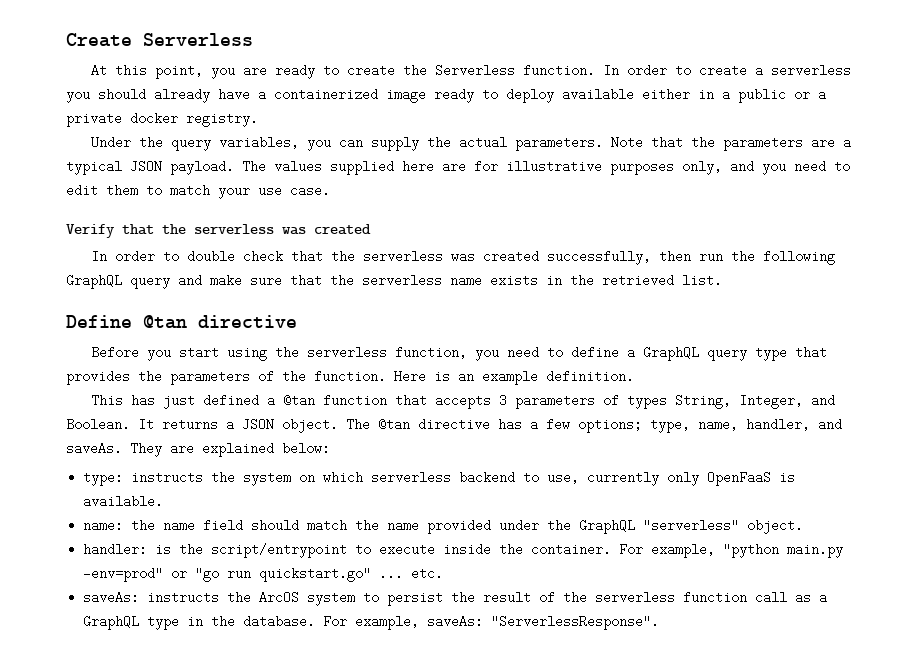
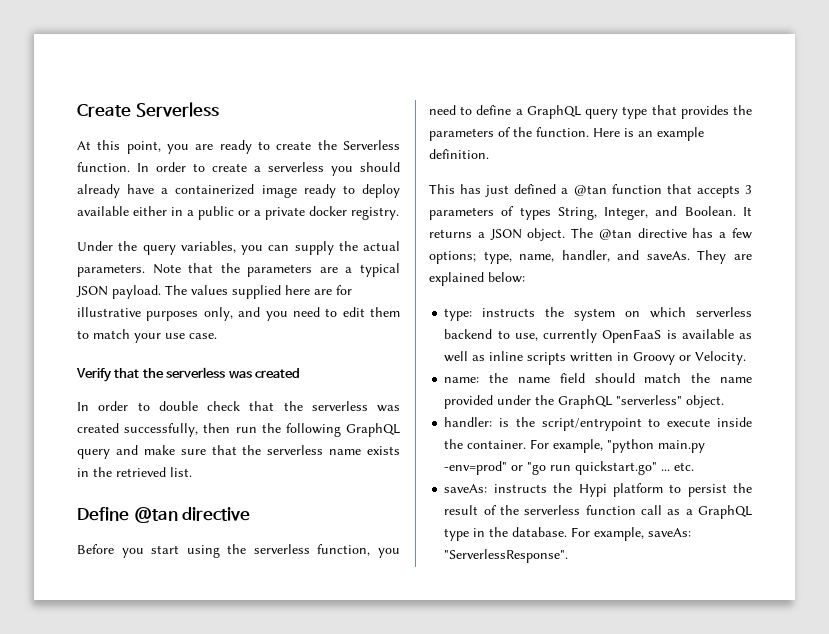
- type: instructs the system on which serverless backend to use, currently only OpenFaaS is available.
+ type: instructs the system on which serverless backend to use, currently OpenFaaS is available as well as inline scripts written in Groovy or Velocity.
- saveAs: instructs the ArcOS system to persist the result of the serverless function call as a GraphQL type in the database.
+ saveAs: instructs the Hypi platform to persist the result of the serverless function call as a GraphQL type in the database.

